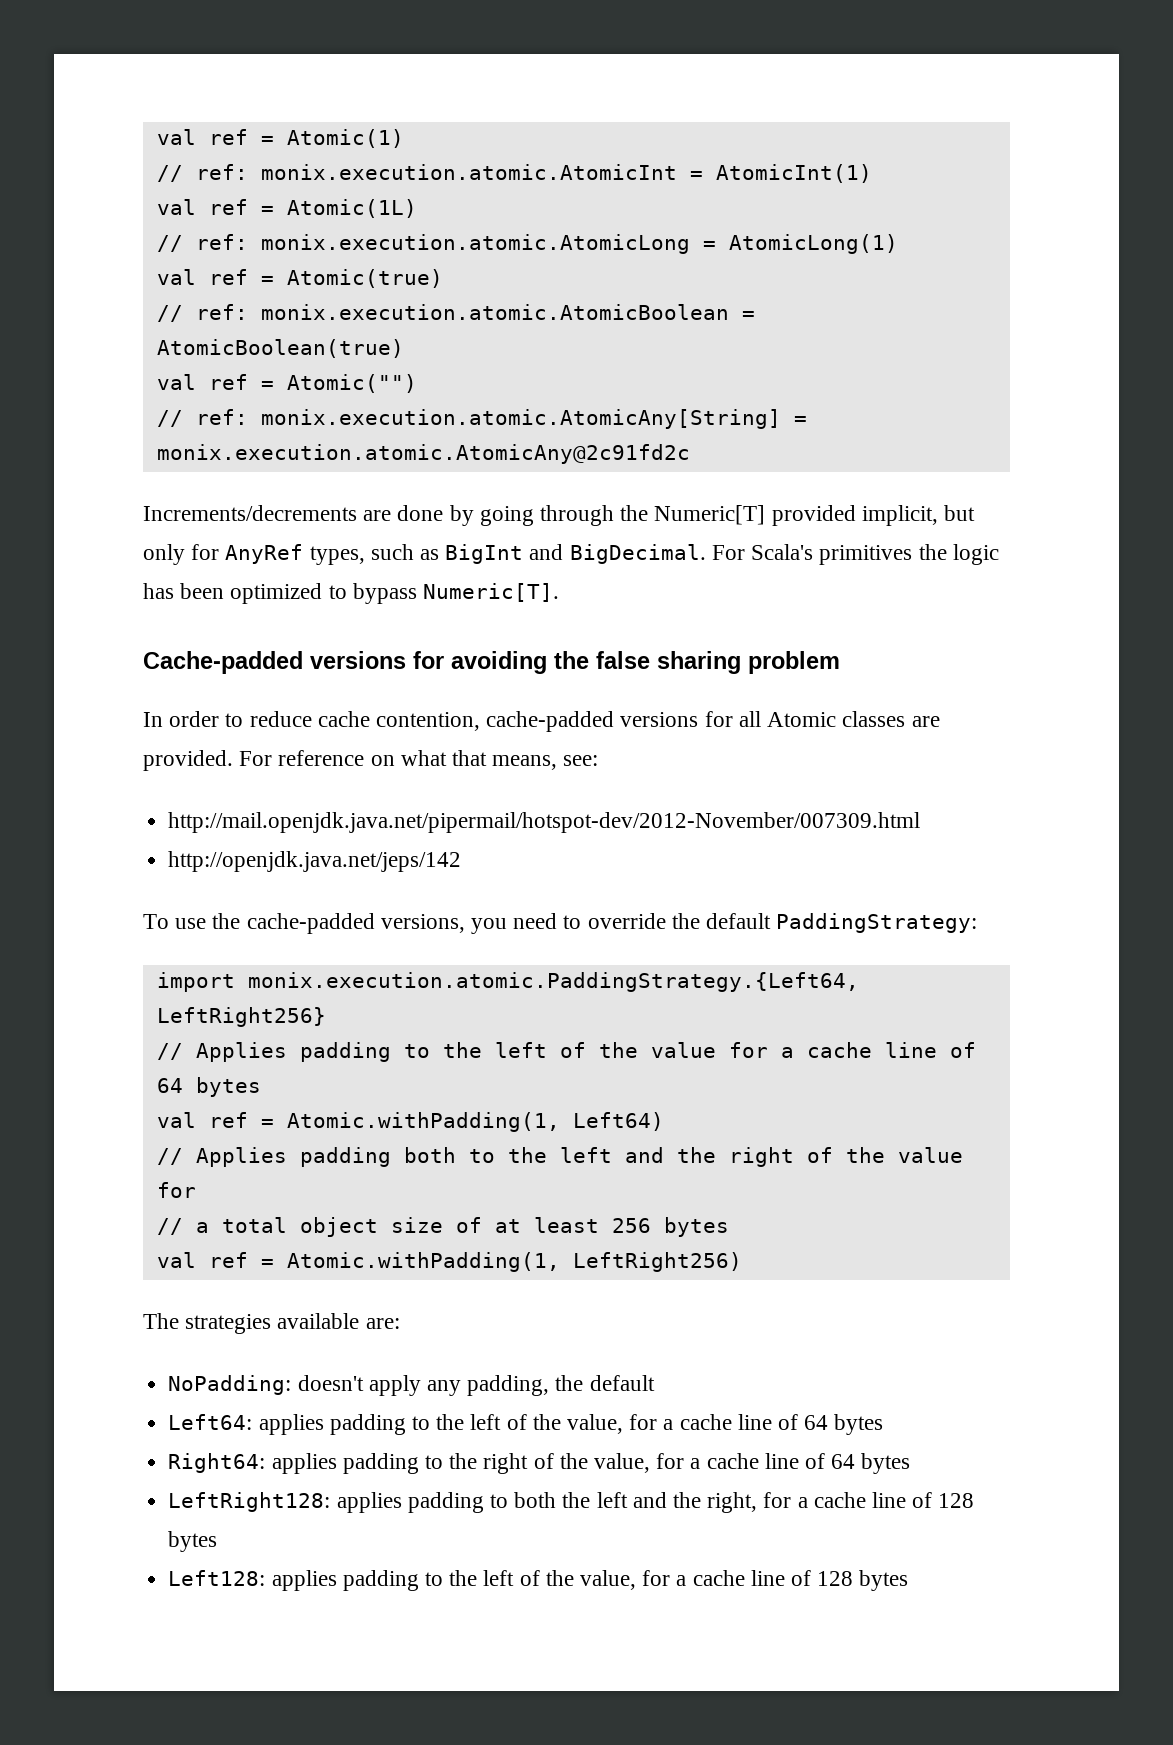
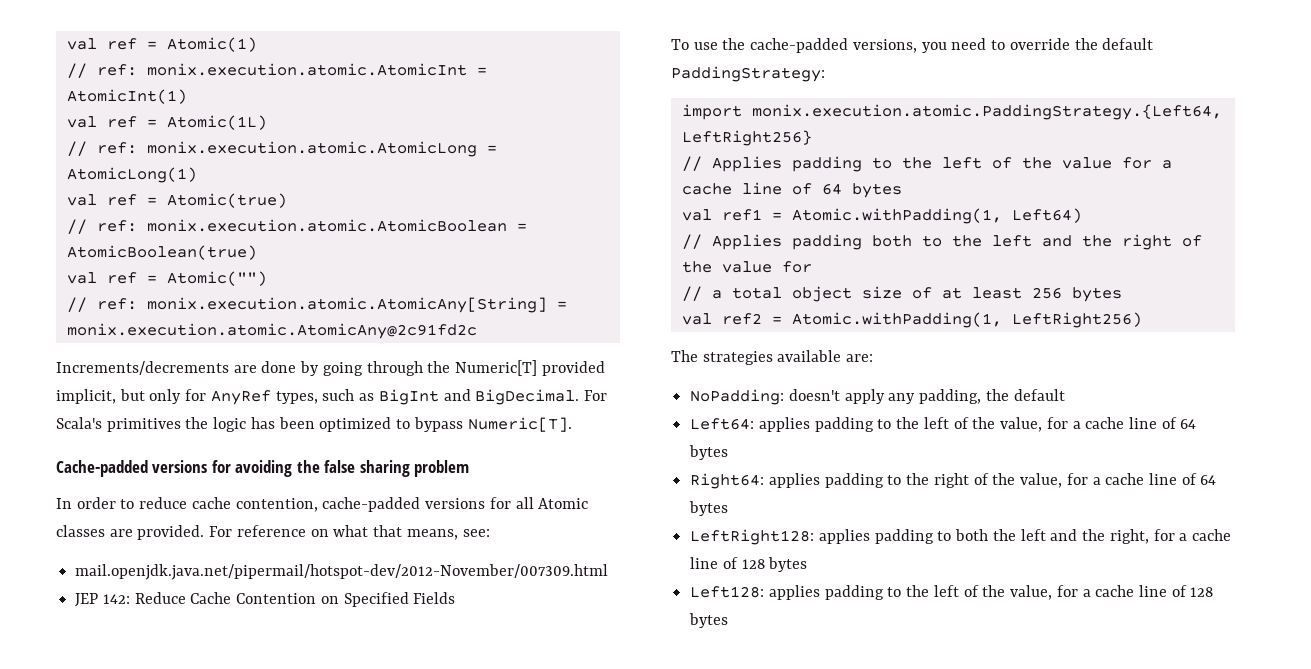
- http://mail.openjdk.java.net/pipermail/hotspot-dev/2012-November/007309.html
- http://openjdk.java.net/jeps/142
+ mail.openjdk.java.net/pipermail/hotspot-dev/2012-November/007309.html
+ JEP 142: Reduce Cache Contention on Specified Fields
- val ref = Atomic.withPadding(1, Left64)
+ val ref1 = Atomic.withPadding(1, Left64)
- val ref = Atomic.withPadding(1, LeftRight256)
+ val ref2 = Atomic.withPadding(1, LeftRight256)

